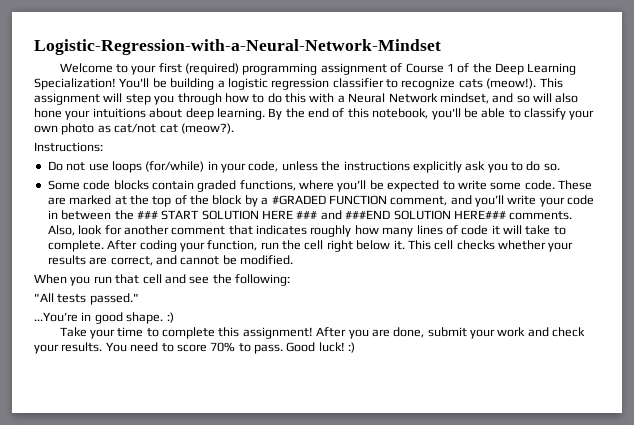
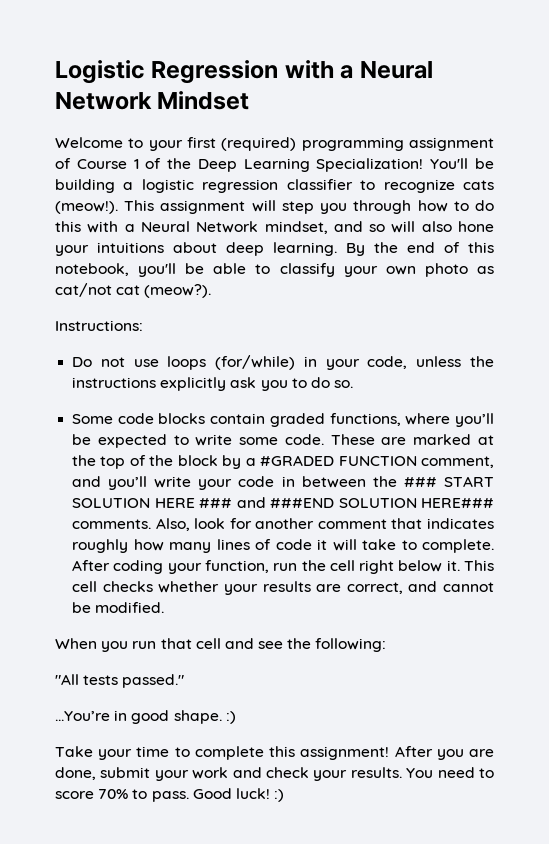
- Logistic-Regression-with-a-Neural-Network-Mindset
+ Logistic Regression with a Neural Network Mindset

